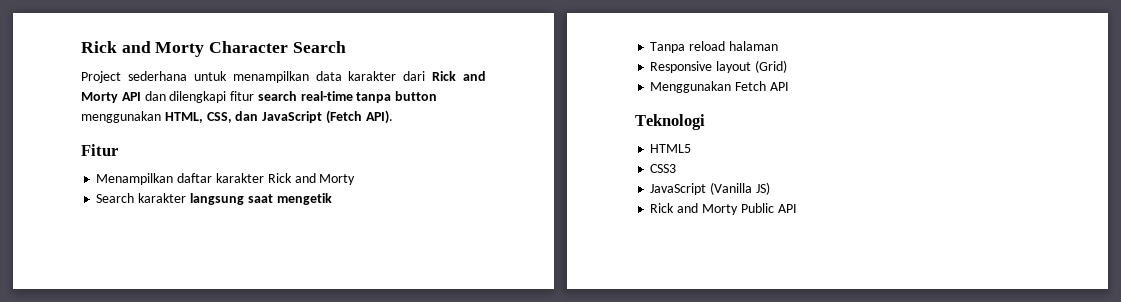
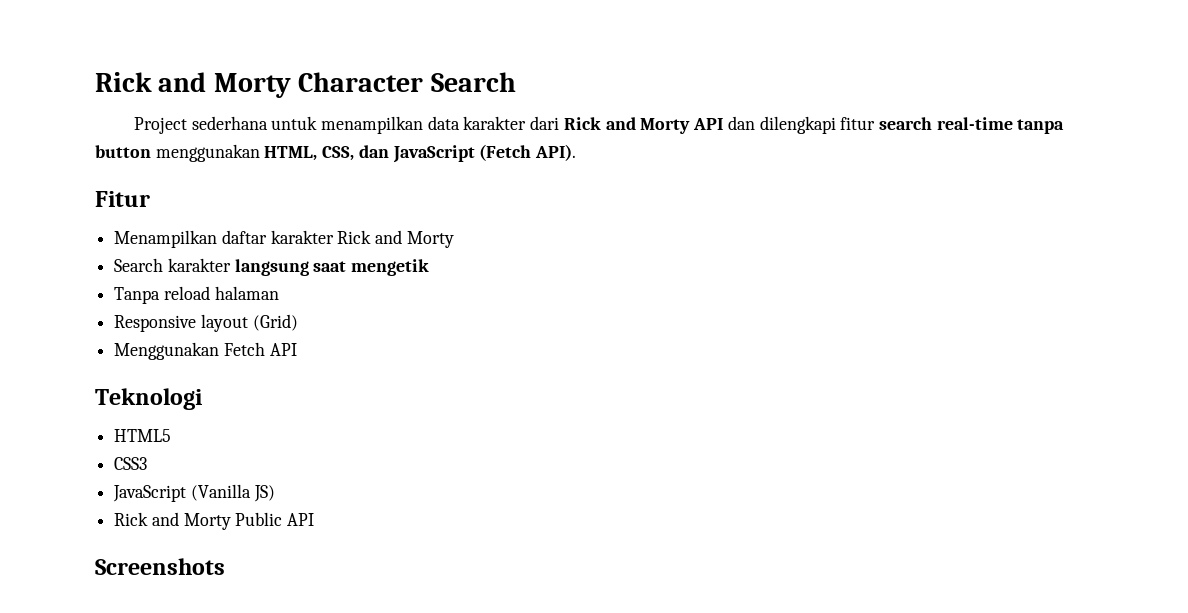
+ Screenshots

